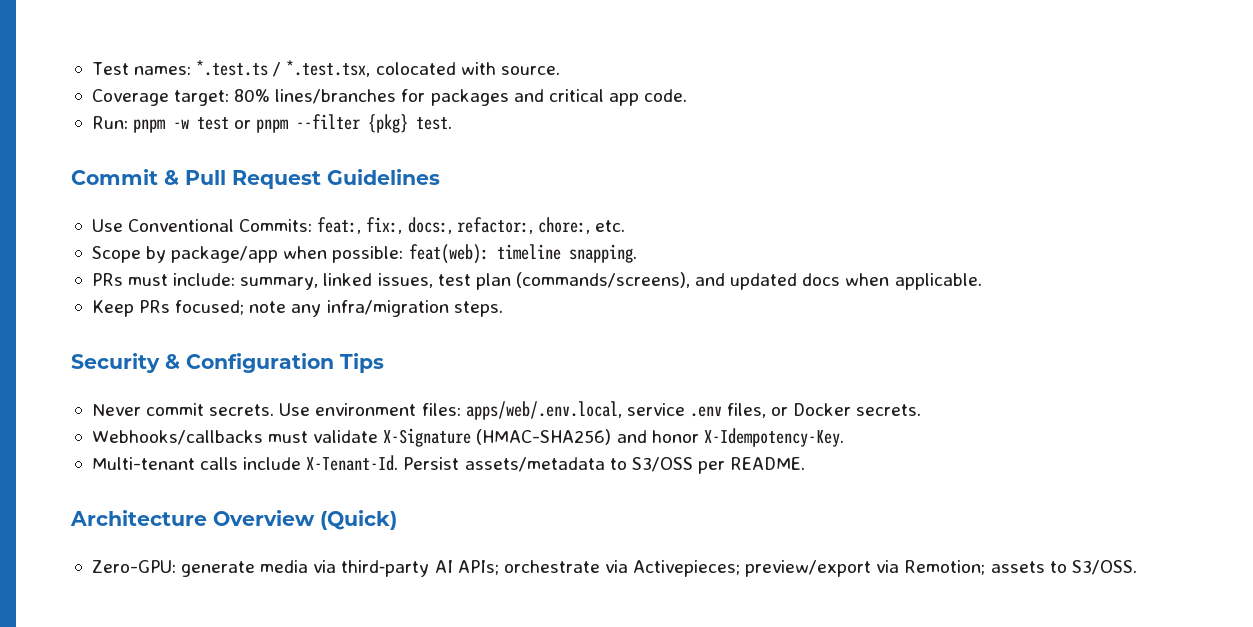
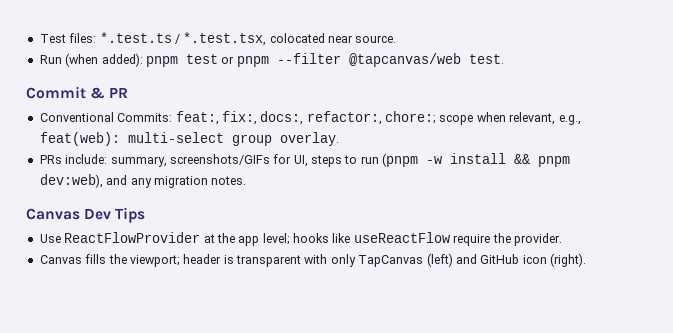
- Test names: *.test.ts / *.test.tsx, colocated with source.
+ Test files: *.test.ts / *.test.tsx, colocated near source.
- Coverage target: 80% lines/branches for packages and critical app code.
- Run: pnpm -w test or pnpm --filter {pkg} test.
+ Run (when added): pnpm test or pnpm --filter @tapcanvas/web test.
- Commit & Pull Request Guidelines
- Use Conventional Commits: feat:, fix:, docs:, refactor:, chore:, etc.
- Scope by package/app when possible: feat(web): timeline snapping.
- PRs must include: summary, linked issues, test plan (commands/screens), and updated docs when applicable.
- Keep PRs focused; note any infra/migration steps.
- Security & Configuration Tips
- Never commit secrets. Use environment files: apps/web/.env.local, service .env files, or Docker secrets.
- Webhooks/callbacks must validate X-Signature (HMAC-SHA256) and honor X-Idempotency-Key.
- Multi-tenant calls include X-Tenant-Id. Persist assets/metadata to S3/OSS per README.
- Architecture Overview (Quick)
- Zero-GPU: generate media via third‑party AI APIs; orchestrate via Activepieces; preview/export via Remotion; assets to S3/OSS.
+ Commit & PR
+ Conventional Commits: feat:, fix:, docs:, refactor:, chore:; scope when relevant, e.g., feat(web): multi-select group overlay.
+ PRs include: summary, screenshots/GIFs for UI, steps to run (pnpm -w install && pnpm dev:web), and any migration notes.
+ Canvas Dev Tips
+ Use ReactFlowProvider at the app level; hooks like useReactFlow require the provider.
+ Canvas fills the viewport; header is transparent with only TapCanvas (left) and GitHub icon (right).

